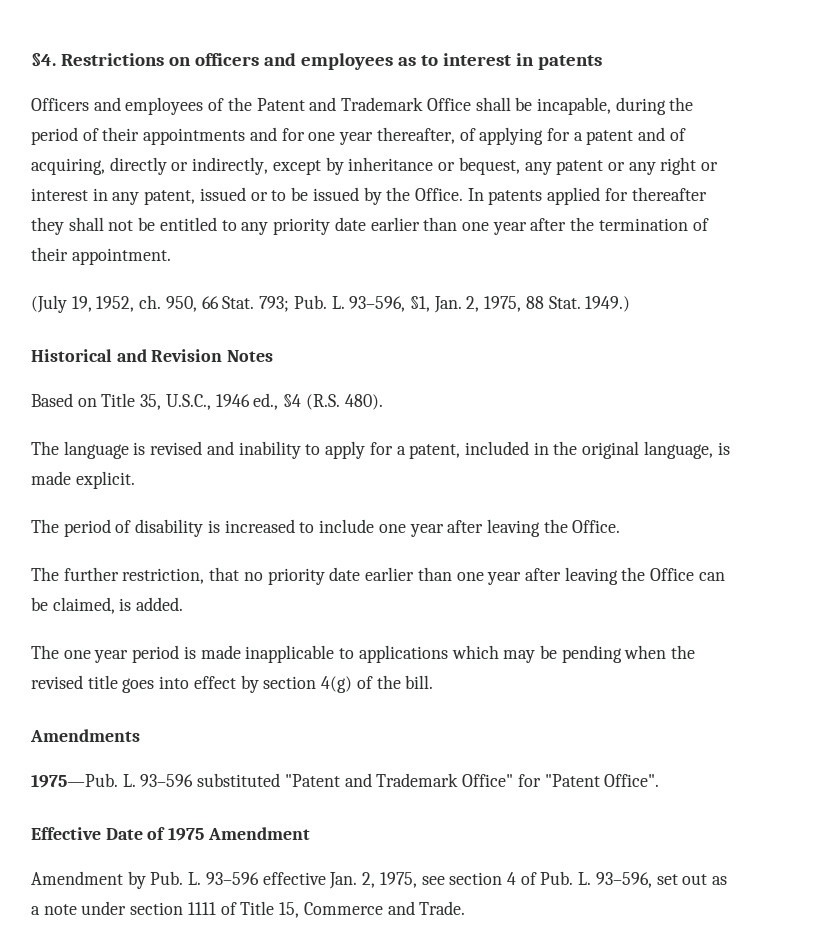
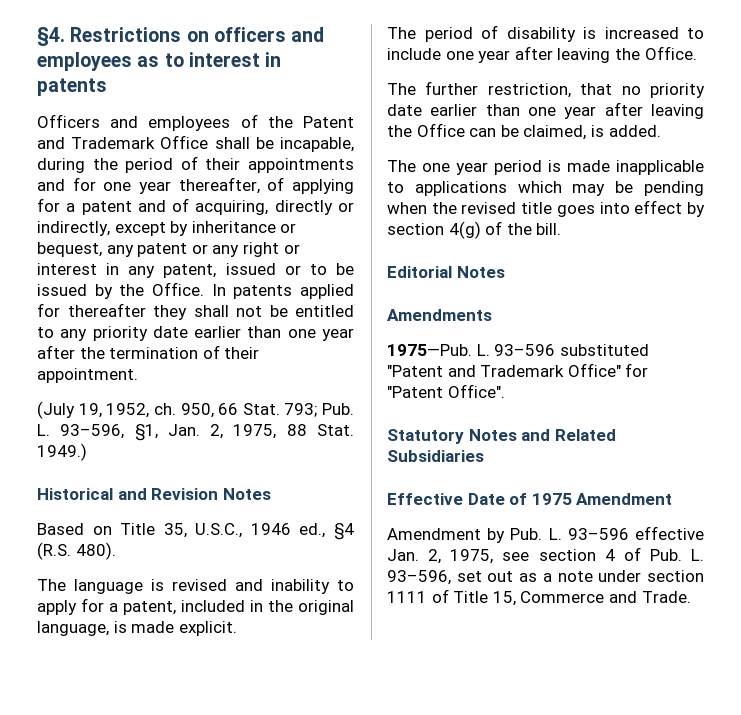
+ Editorial Notes
+ Statutory Notes and Related Subsidiaries

